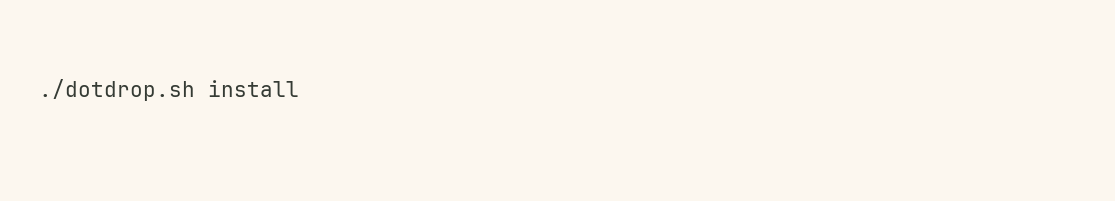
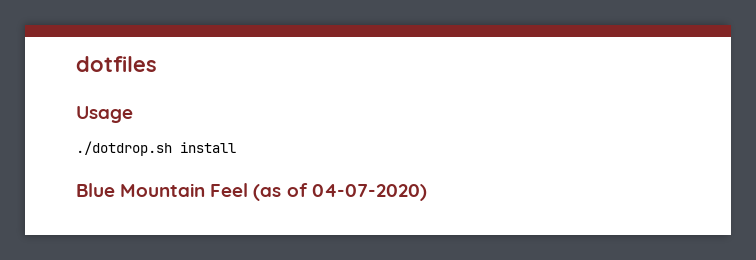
+ dotfiles
+ Usage
+ Blue Mountain Feel (as of 04-07-2020)

